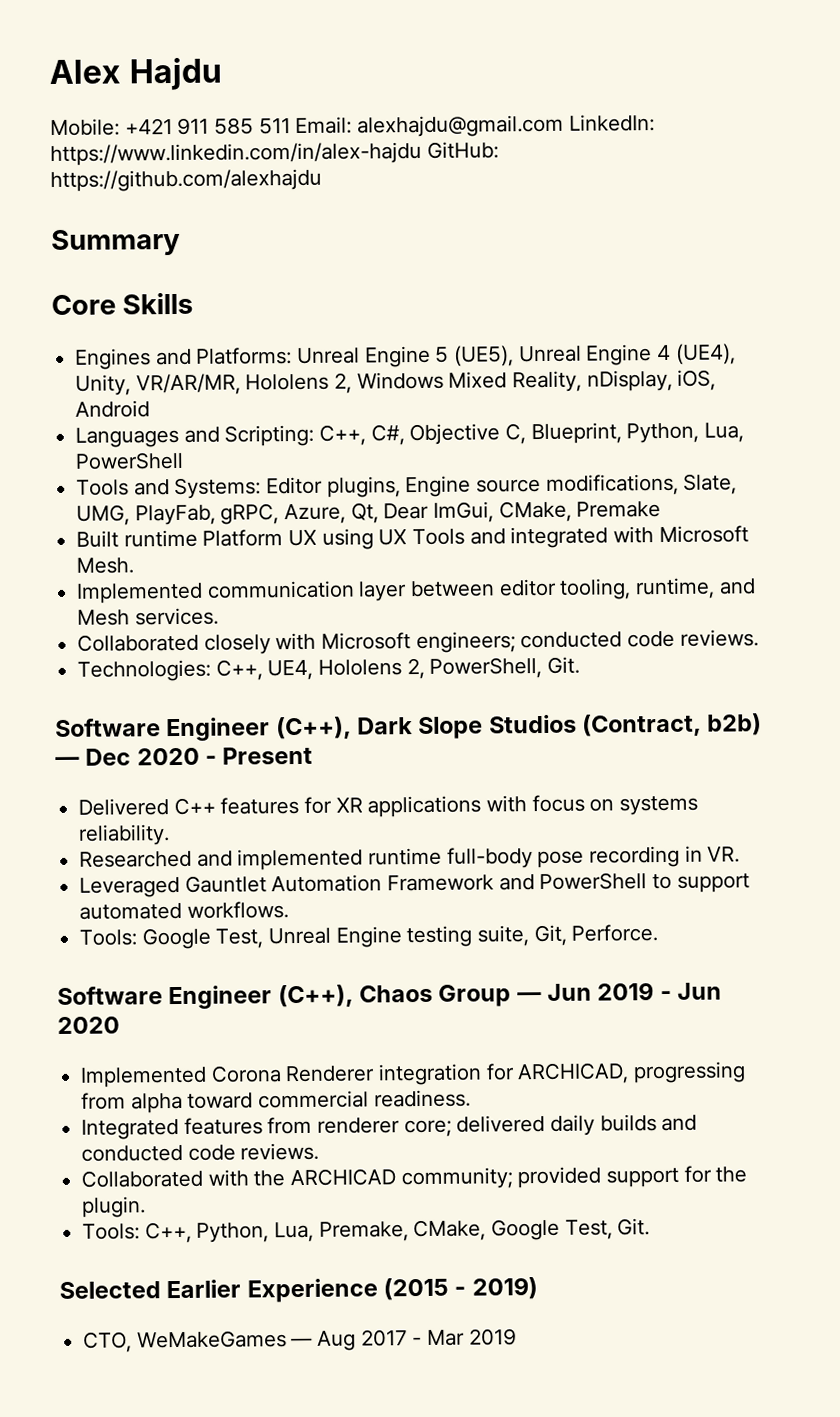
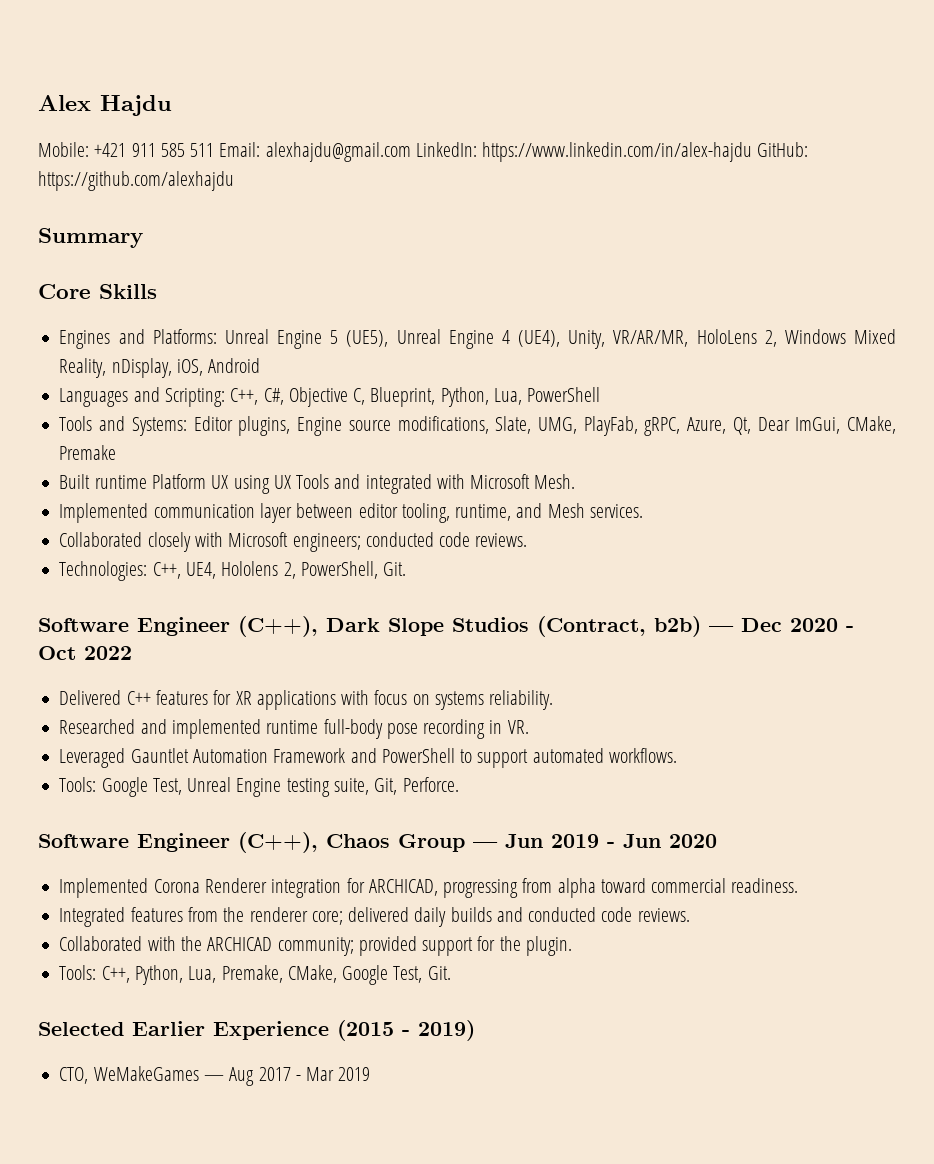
- Engines and Platforms: Unreal Engine 5 (UE5), Unreal Engine 4 (UE4), Unity, VR/AR/MR, Hololens 2, Windows Mixed Reality, nDisplay, iOS, Android
+ Engines and Platforms: Unreal Engine 5 (UE5), Unreal Engine 4 (UE4), Unity, VR/AR/MR, HoloLens 2, Windows Mixed Reality, nDisplay, iOS, Android
- Software Engineer (C++), Dark Slope Studios (Contract, b2b) — Dec 2020 - Present
+ Software Engineer (C++), Dark Slope Studios (Contract, b2b) — Dec 2020 - Oct 2022
- Integrated features from renderer core; delivered daily builds and conducted code reviews.
+ Integrated features from the renderer core; delivered daily builds and conducted code reviews.

